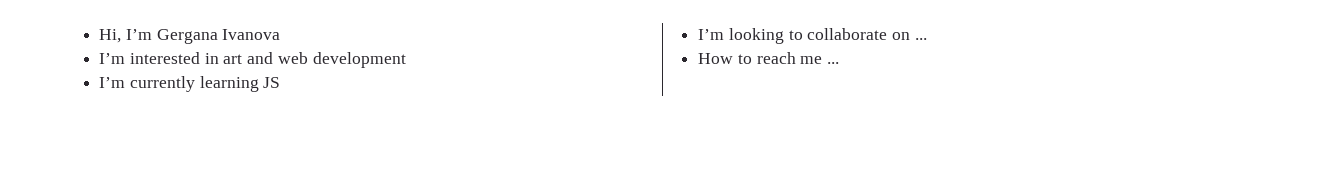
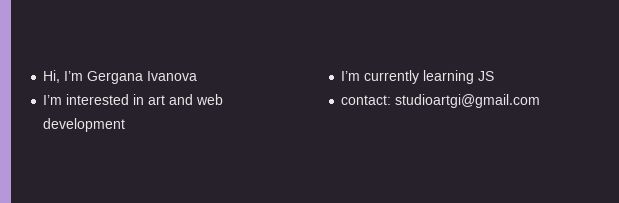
- I’m looking to collaborate on ...
- How to reach me ...
+ contact: studioartgi@gmail.com

